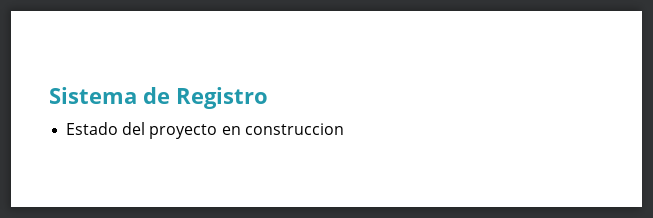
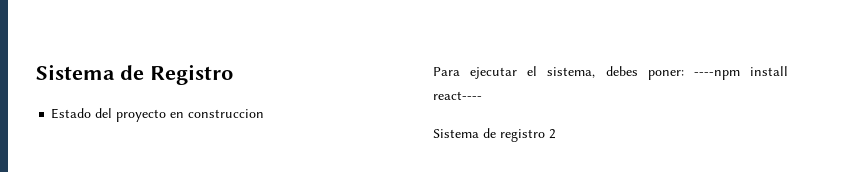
+ Para ejecutar el sistema, debes poner: ----npm install react----
+ Sistema de registro 2

